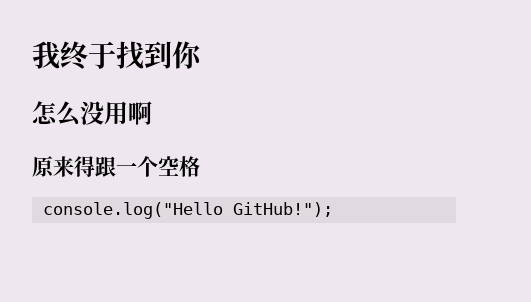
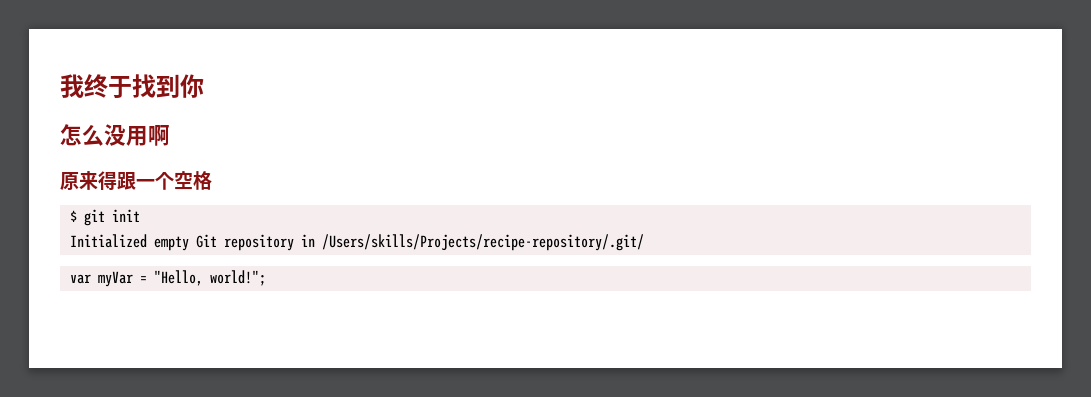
- console.log("Hello GitHub!");
+ $ git init
+ Initialized empty Git repository in /Users/skills/Projects/recipe-repository/.git/
+ var myVar = "Hello, world!";

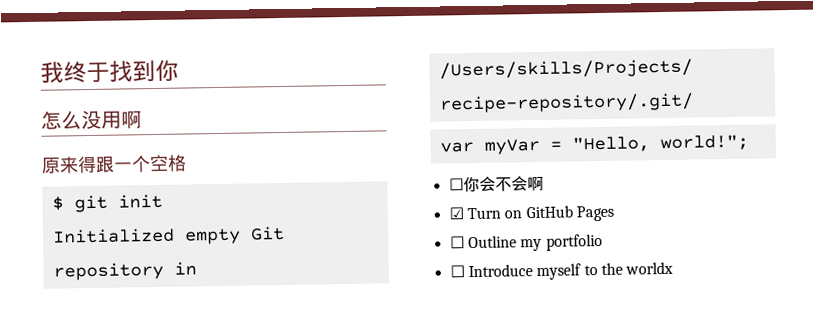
+ ☐你会不会啊
+ ☑ Turn on GitHub Pages
+ ☐ Outline my portfolio
+ ☐ Introduce myself to the worldx

